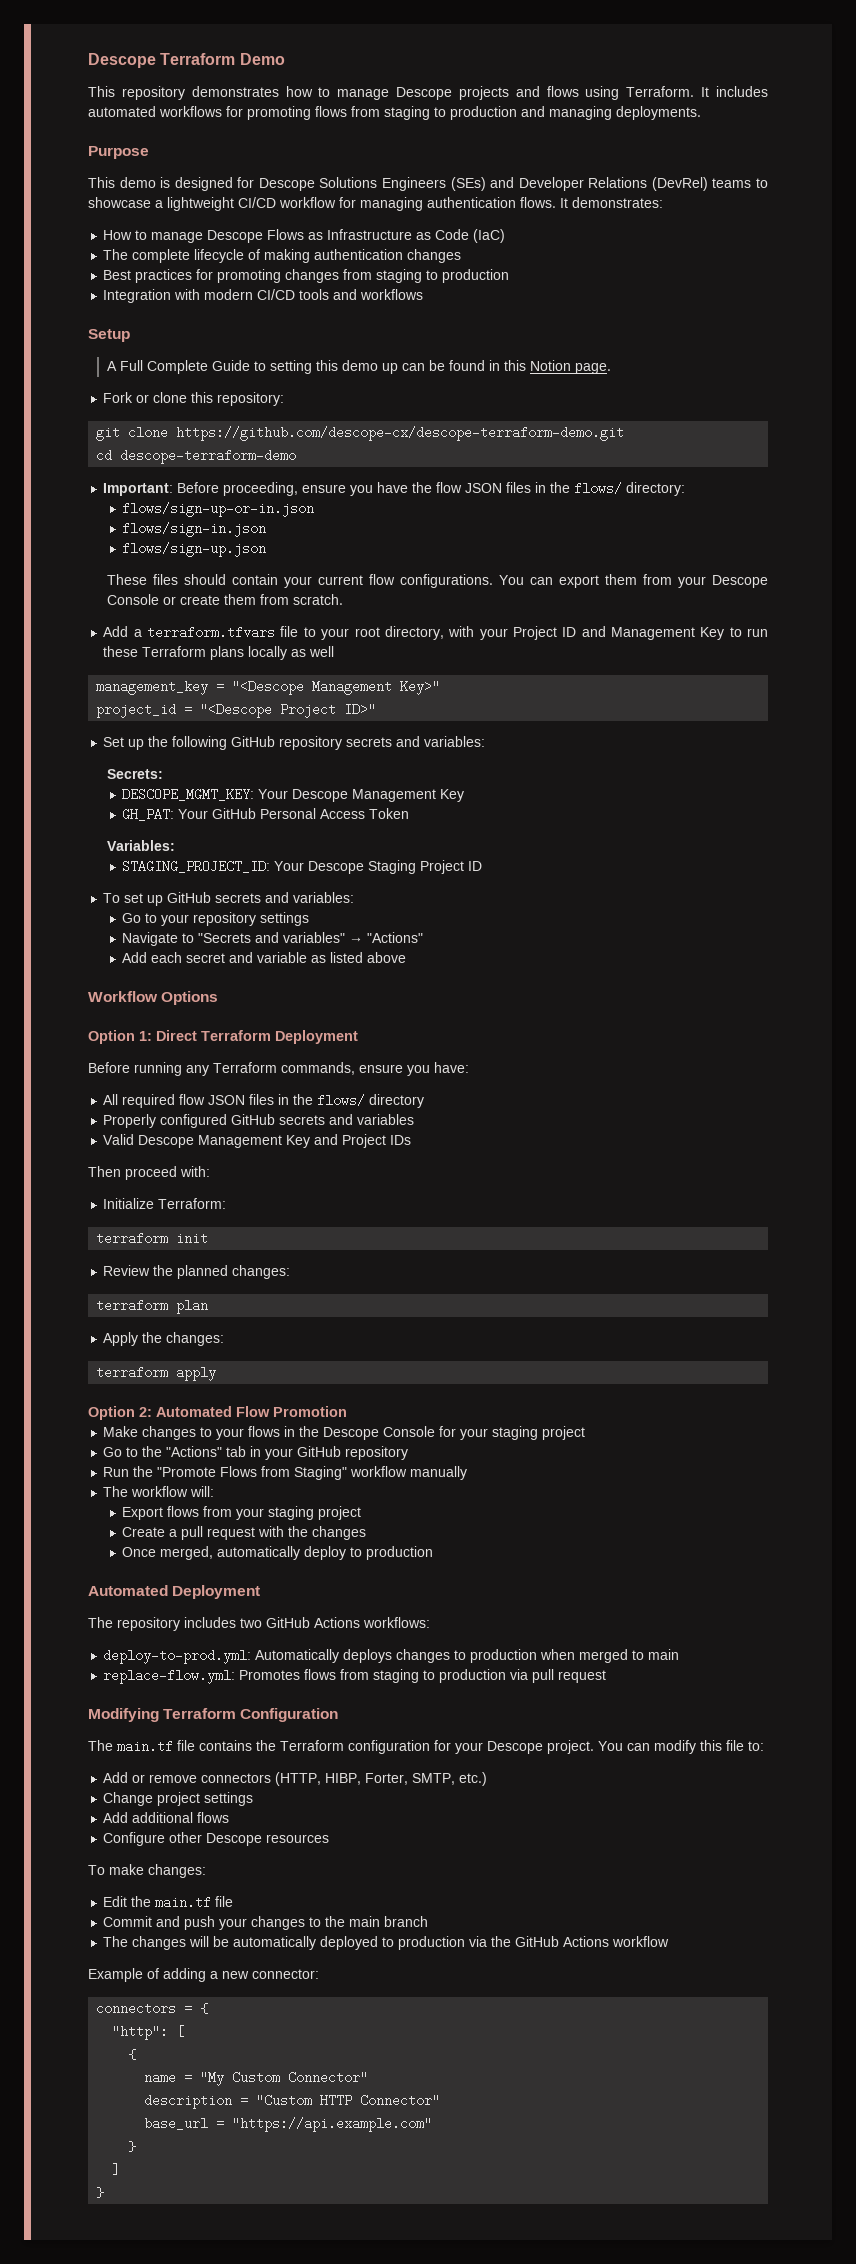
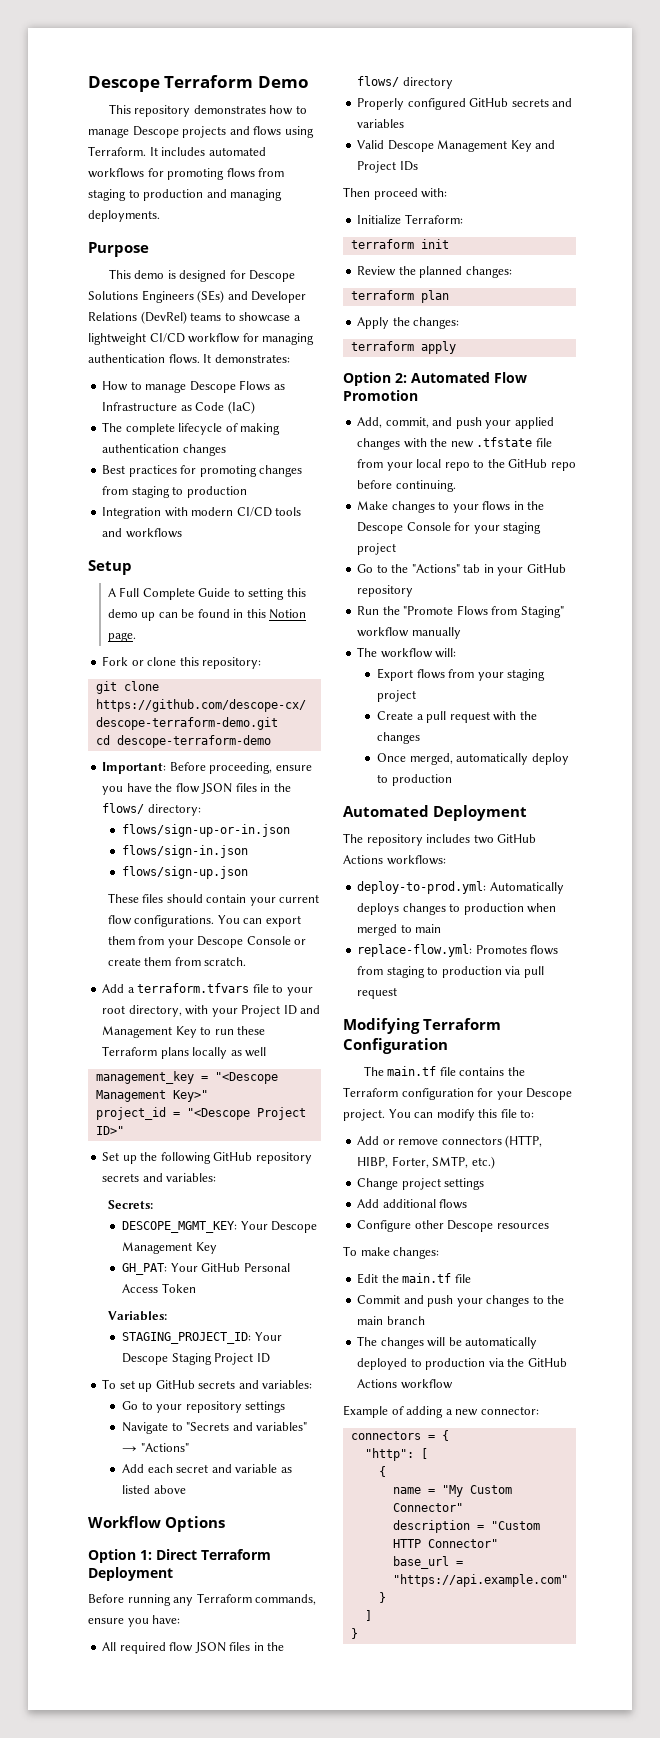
+ Add, commit, and push your applied changes with the new .tfstate file from your local repo to the GitHub repo before continuing.

